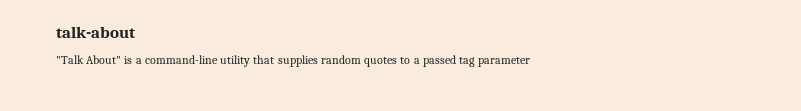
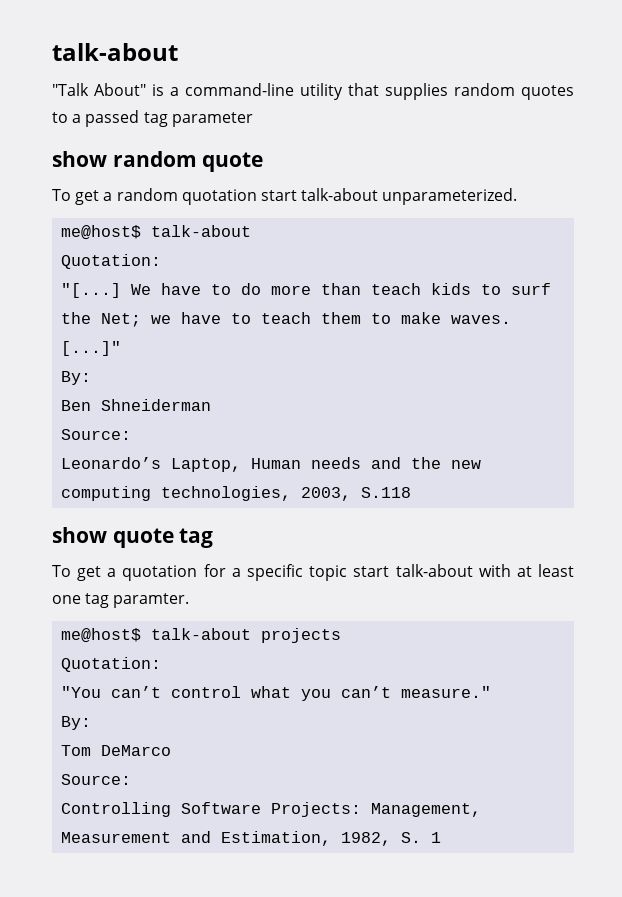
+ show random quote
+ To get a random quotation start talk-about unparameterized.
+ me@host$ talk-about
+ Quotation:
+ "[...] We have to do more than teach kids to surf the Net; we have to teach them to make waves. [...]"
+ By:
+ Ben Shneiderman
+ Source:
+ Leonardo’s Laptop, Human needs and the new computing technologies, 2003, S.118
+ show quote tag
+ To get a quotation for a specific topic start talk-about with at least one tag paramter.
+ me@host$ talk-about projects
+ Quotation:
+ "You can’t control what you can’t measure."
+ By:
+ Tom DeMarco
+ Source:
+ Controlling Software Projects: Management, Measurement and Estimation, 1982, S. 1

